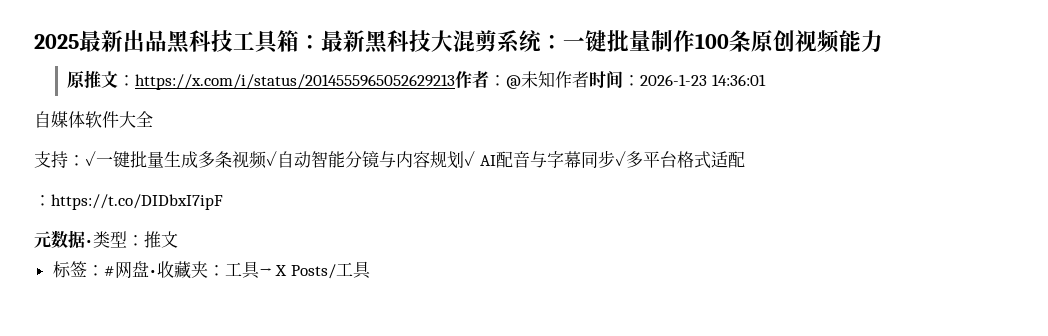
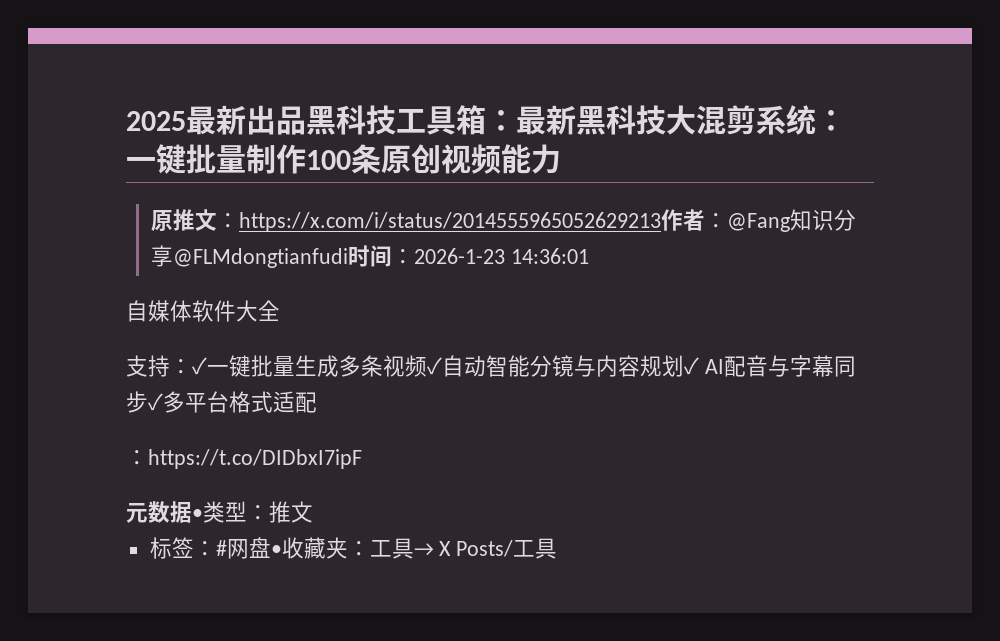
- 原推文：https://x.com/i/status/2014555965052629213作者：@未知作者时间：2026-1-23 14:36:01
+ 原推文：https://x.com/i/status/2014555965052629213作者：@Fang知识分享@FLMdongtianfudi时间：2026-1-23 14:36:01

